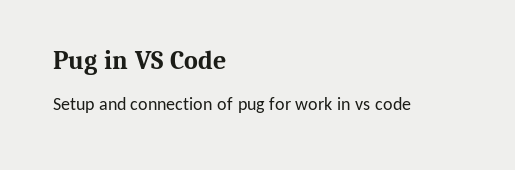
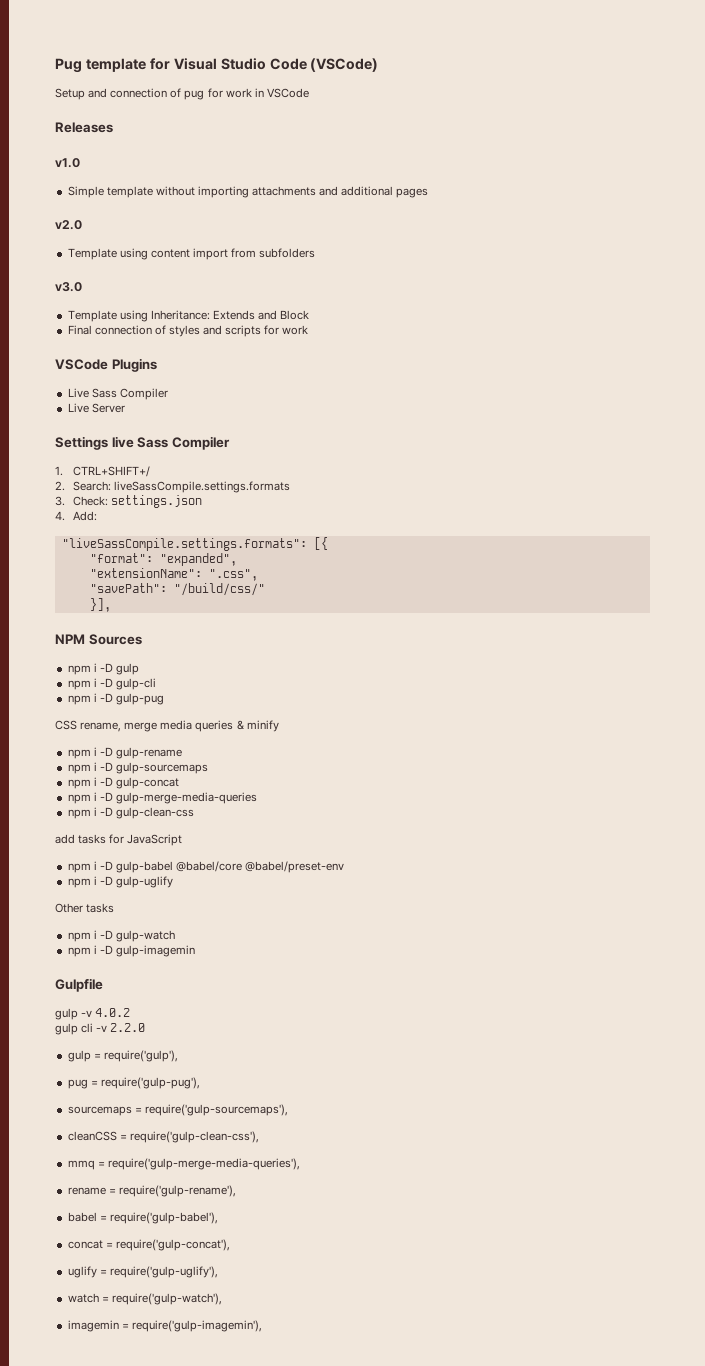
- Pug in VS Code
+ Pug template for Visual Studio Code (VSCode)
- Setup and connection of pug for work in vs code
+ Setup and connection of pug for work in VSCode
+ Releases
+ v1.0
+ Simple template without importing attachments and additional pages
+ v2.0
+ Template using content import from subfolders
+ v3.0
+ Template using Inheritance: Extends and Block
+ Final connection of styles and scripts for work
+ VSCode Plugins
+ Live Sass Compiler
+ Live Server
+ Settings live Sass Compiler
+ 1. CTRL+SHIFT+/
+ 2. Search: liveSassCompile.settings.formats
+ 3. Check: settings.json
+ 4. Add:
+ "liveSassCompile.settings.formats": [{
+ "format": "expanded",
+ "extensionName": ".css",
+ "savePath": "/build/css/"
+ }],
+ NPM Sources
+ npm i -D gulp
+ npm i -D gulp-cli
+ npm i -D gulp-pug
+ CSS rename, merge media queries & minify
+ npm i -D gulp-rename
+ npm i -D gulp-sourcemaps
+ npm i -D gulp-concat
+ npm i -D gulp-merge-media-queries
+ npm i -D gulp-clean-css
+ add tasks for JavaScript
+ npm i -D gulp-babel @babel/core @babel/preset-env
+ npm i -D gulp-uglify
+ Other tasks
+ npm i -D gulp-watch
+ npm i -D gulp-imagemin
+ Gulpfile
+ gulp -v 4.0.2
+ gulp cli -v 2.2.0
+ gulp = require('gulp'),
+ pug = require('gulp-pug'),
+ sourcemaps = require('gulp-sourcemaps'),
+ cleanCSS = require('gulp-clean-css'),
+ mmq = require('gulp-merge-media-queries'),
+ rename = require('gulp-rename'),
+ babel = require('gulp-babel'),
+ concat = require('gulp-concat'),
+ uglify = require('gulp-uglify'),
+ watch = require('gulp-watch'),
+ imagemin = require('gulp-imagemin'),

